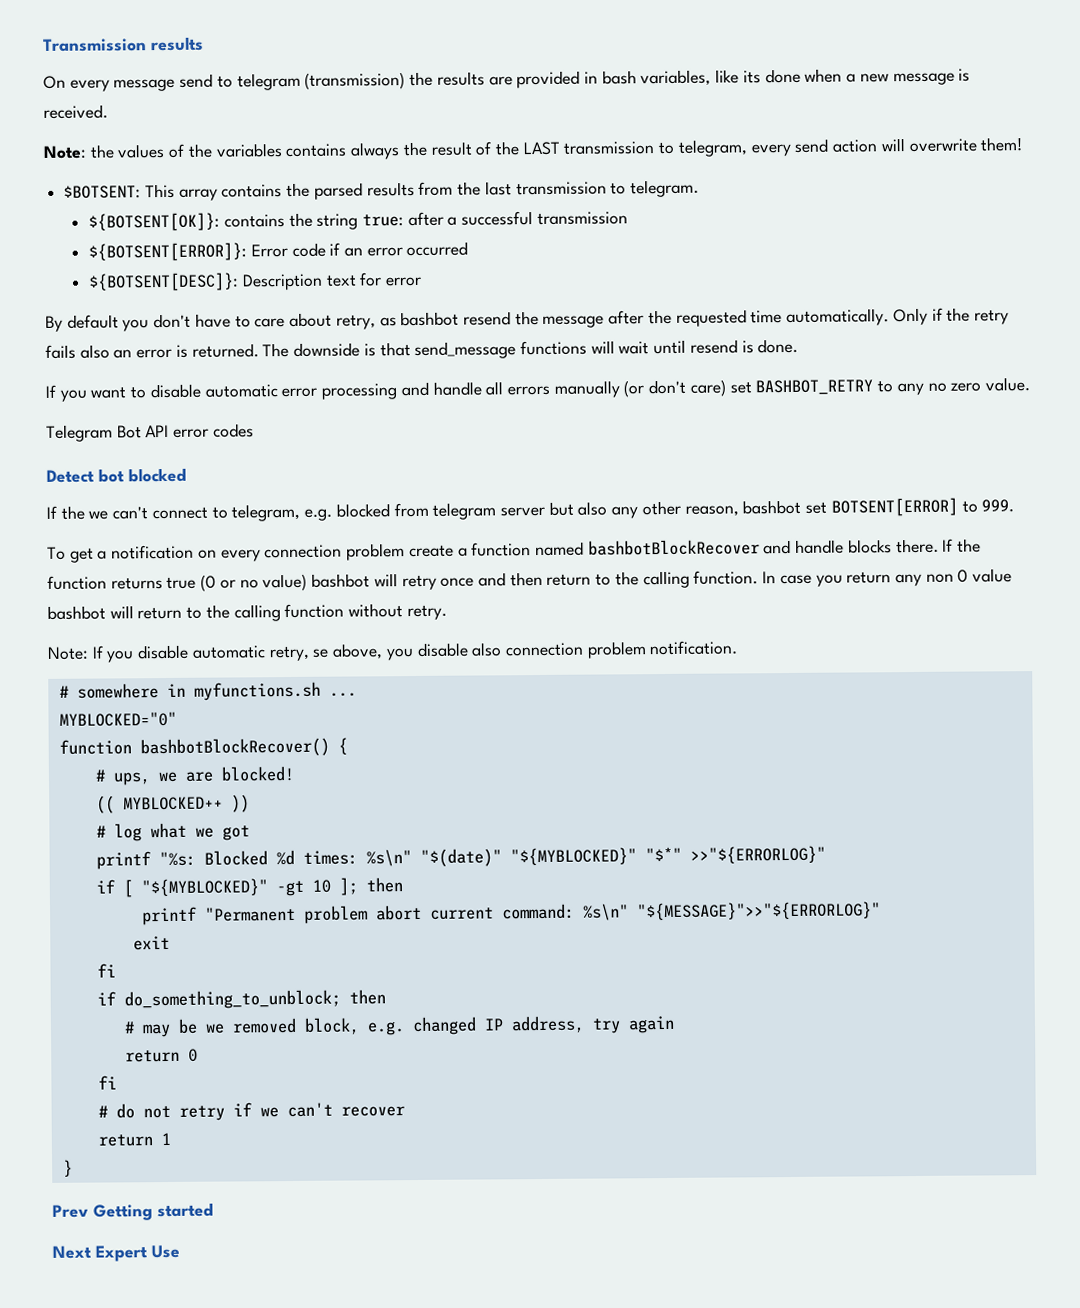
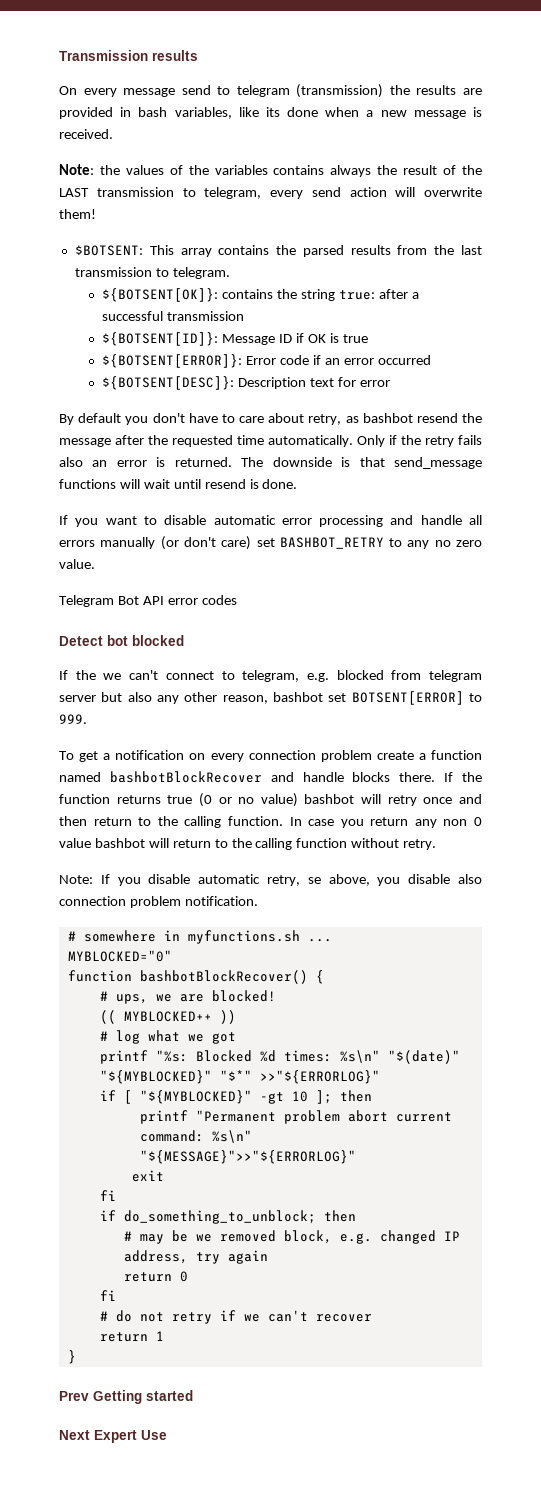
+ ${BOTSENT[ID]}: Message ID if OK is true

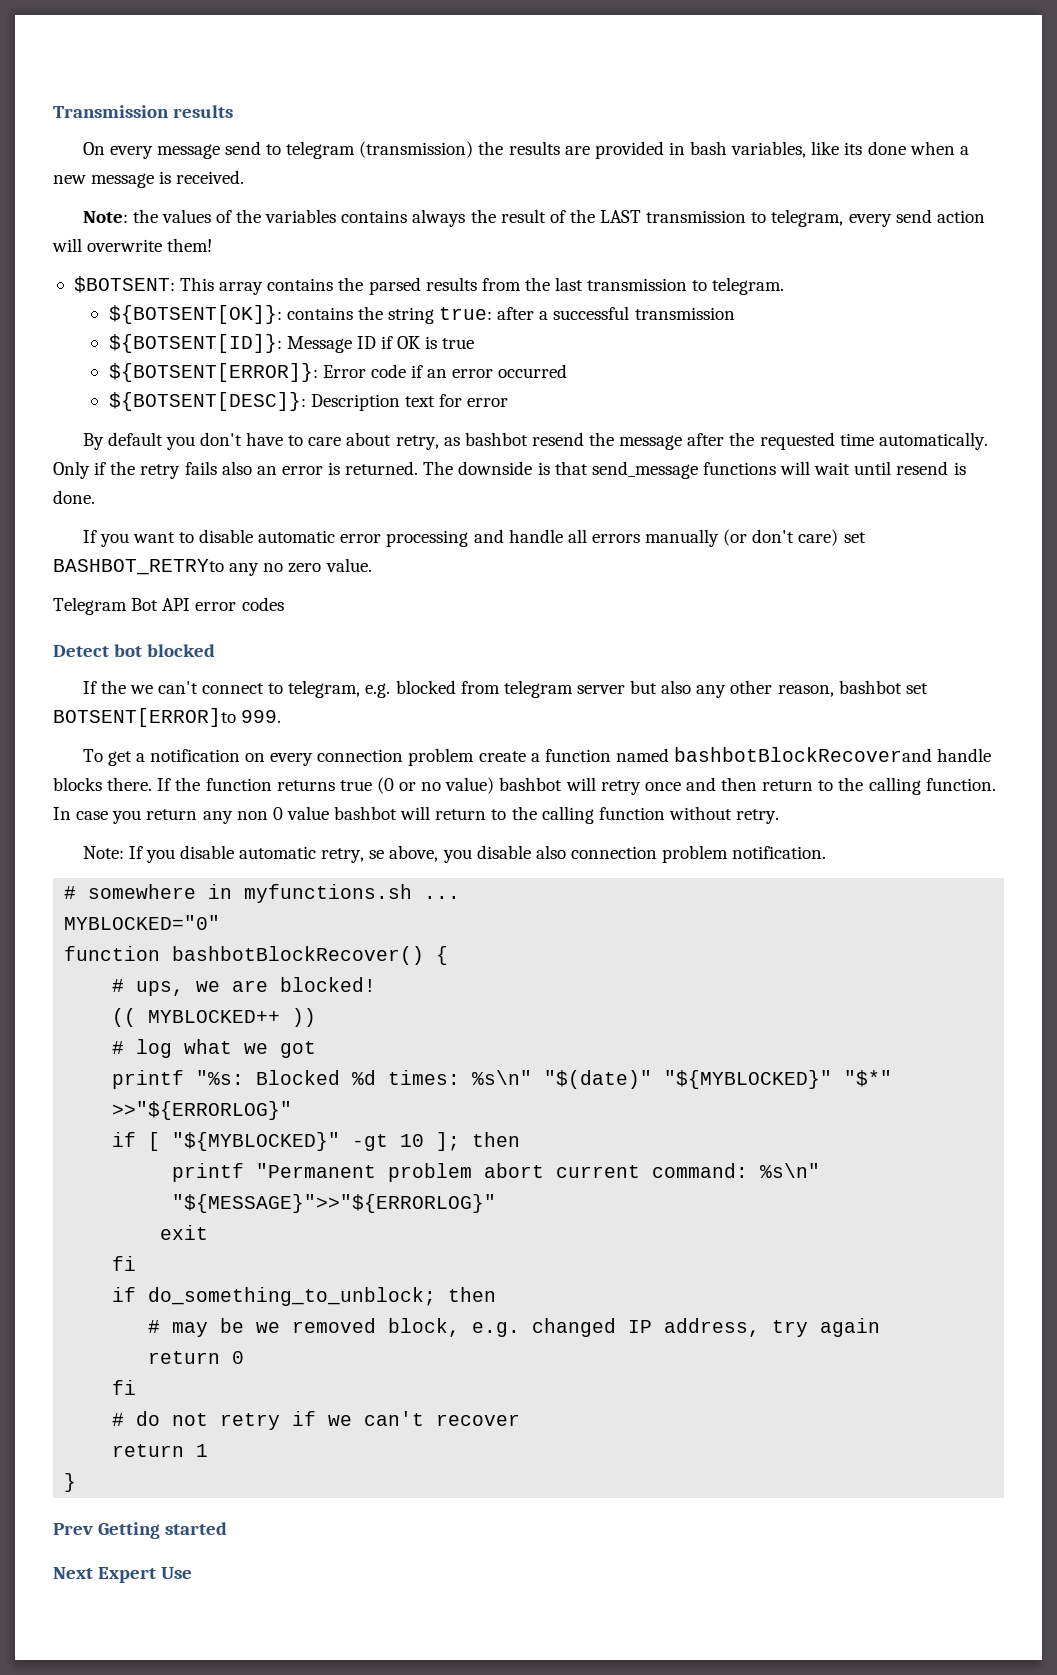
- If you want to disable automatic error processing and handle all errors manually (or don't care) set BASHBOT_RETRY to any no zero value.
+ If you want to disable automatic error processing and handle all errors manually (or don't care) set BASHBOT_RETRYto any no zero value.
- If the we can't connect to telegram, e.g. blocked from telegram server but also any other reason, bashbot set BOTSENT[ERROR] to 999.
+ If the we can't connect to telegram, e.g. blocked from telegram server but also any other reason, bashbot set BOTSENT[ERROR]to 999.
- To get a notification on every connection problem create a function named bashbotBlockRecover and handle blocks there.
+ To get a notification on every connection problem create a function named bashbotBlockRecoverand handle blocks there.

